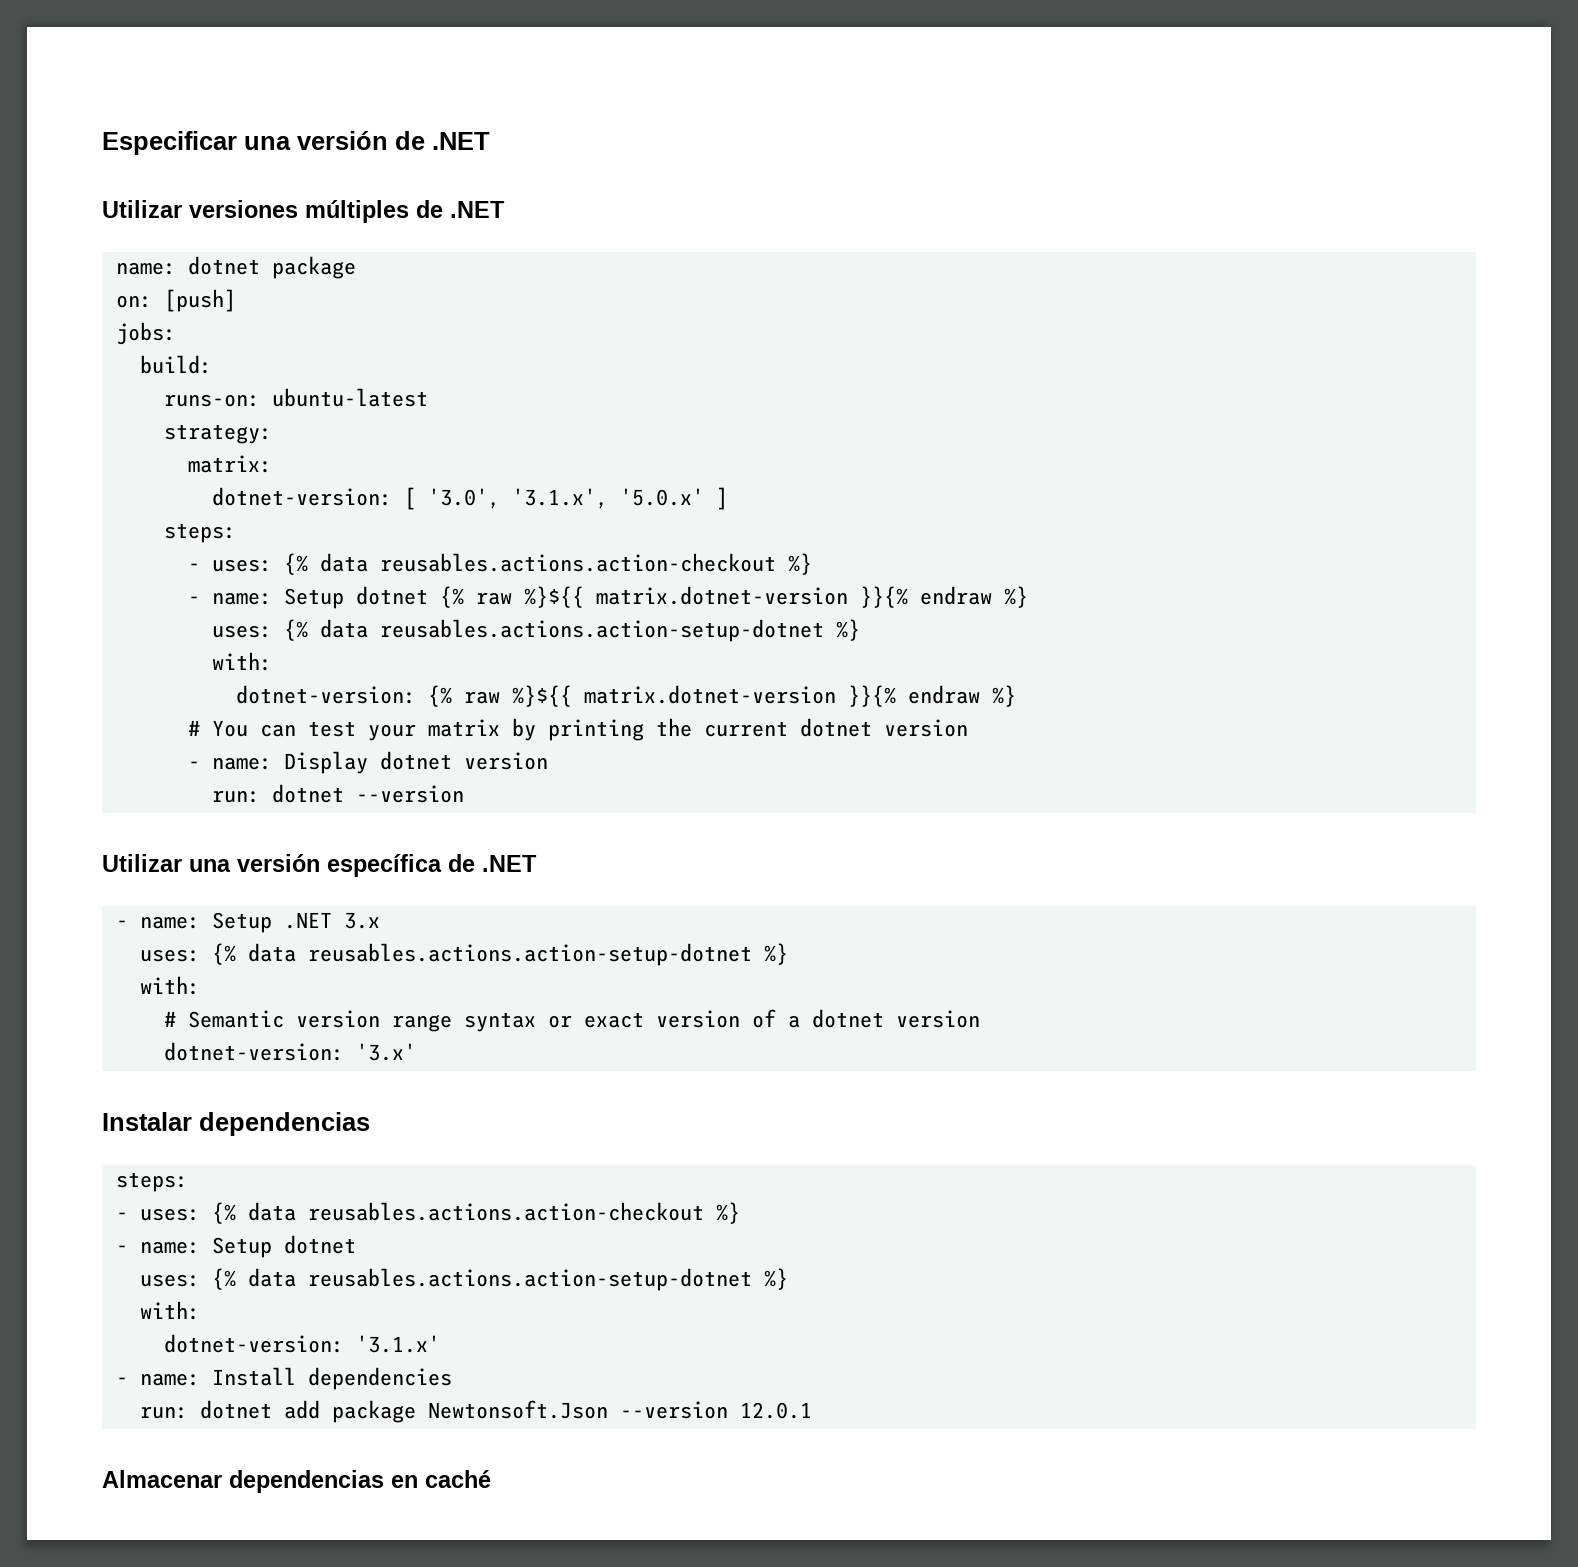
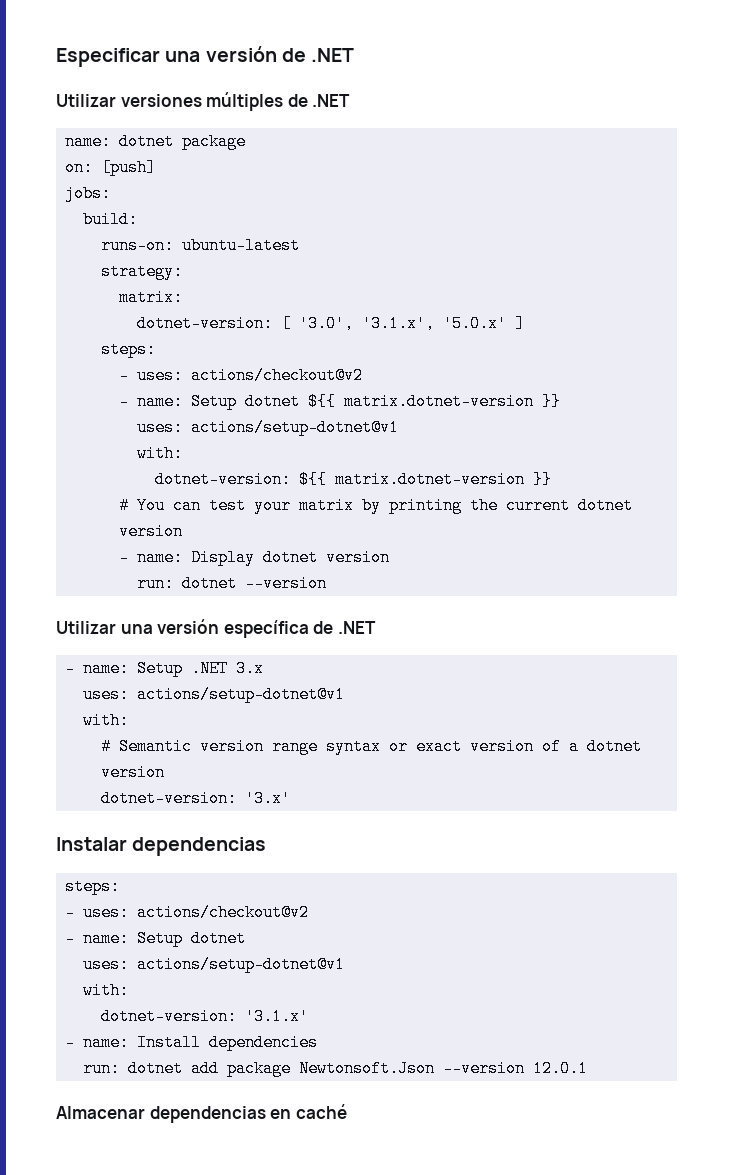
  dotnet-version: [ '3.0', '3.1.x', '5.0.x' ]
  steps:
- - uses: {% data reusables.actions.action-checkout %}
- - name: Setup dotnet {% raw %}${{ matrix.dotnet-version }}{% endraw %}
- uses: {% data reusables.actions.action-setup-dotnet %}
+ - uses: actions/checkout@v2
+ - name: Setup dotnet ${{ matrix.dotnet-version }}
+ uses: actions/setup-dotnet@v1
  with:
- dotnet-version: {% raw %}${{ matrix.dotnet-version }}{% endraw %}
+ dotnet-version: ${{ matrix.dotnet-version }}
  - name: Setup .NET 3.x
- uses: {% data reusables.actions.action-setup-dotnet %}
+ uses: actions/setup-dotnet@v1
  Instalar dependencias
  steps:
- - uses: {% data reusables.actions.action-checkout %}
+ - uses: actions/checkout@v2
  - name: Setup dotnet
- uses: {% data reusables.actions.action-setup-dotnet %}
+ uses: actions/setup-dotnet@v1

